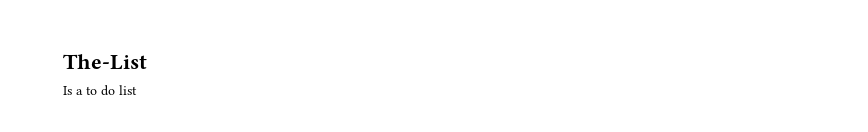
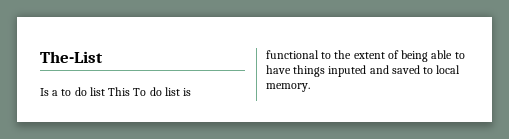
- Is a to do list
+ Is a to do list This To do list is functional to the extent of being able to have things inputed and saved to local memory.

